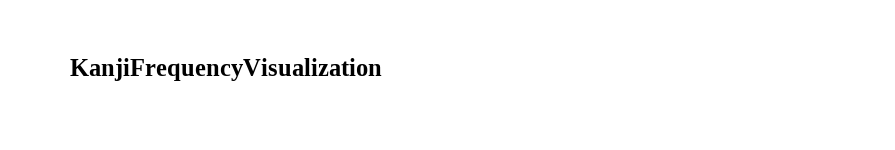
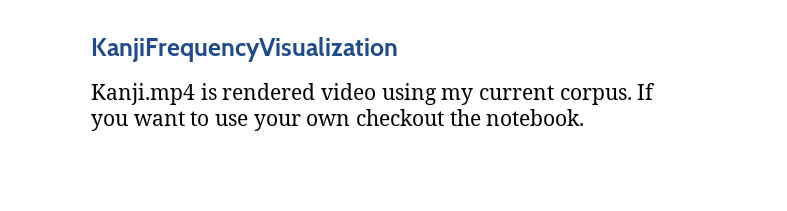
+ Kanji.mp4 is rendered video using my current corpus. If you want to use your own checkout the notebook.

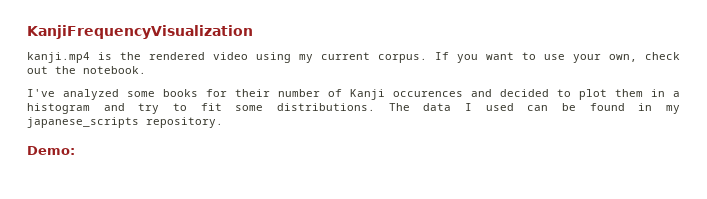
- Kanji.mp4 is rendered video using my current corpus.
+ kanji.mp4 is the rendered video using my current corpus.
- If you want to use your own checkout the notebook.
+ If you want to use your own, check out the notebook.
+ I've analyzed some books for their number of Kanji occurences and decided to plot them in a histogram and try to fit some distributions. The data I used can be found in my japanese_scripts repository.
+ Demo:

